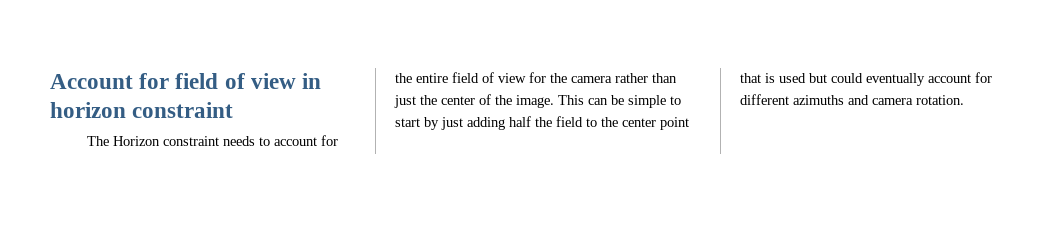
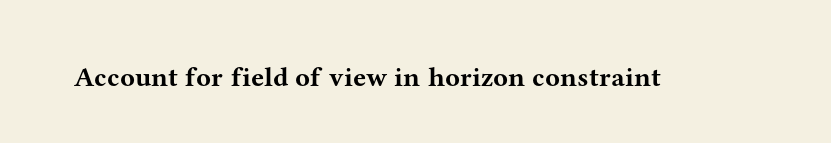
- The Horizon constraint needs to account for the entire field of view for the camera rather than just the center of the image. This can be simple to start by just adding half the field to the center point that is used but could eventually account for different azimuths and camera rotation.

